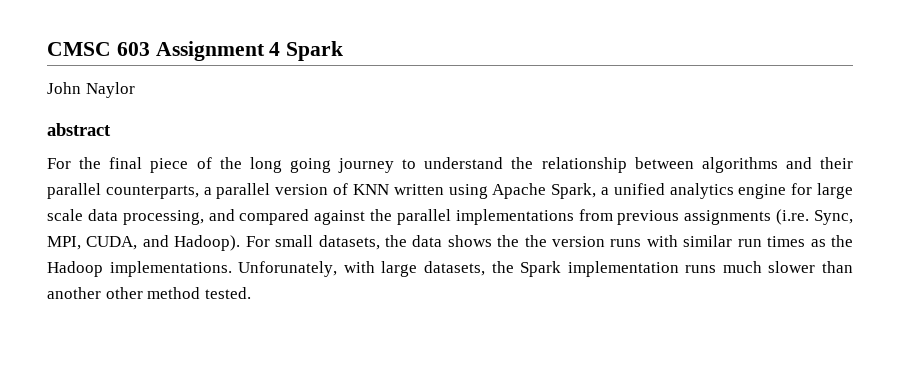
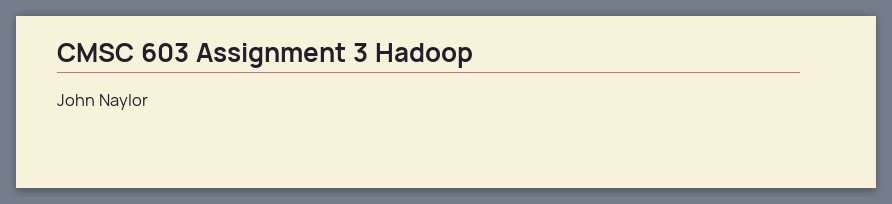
- CMSC 603 Assignment 4 Spark
+ CMSC 603 Assignment 3 Hadoop
- abstract
- For the final piece of the long going journey to understand the relationship between algorithms and their parallel counterparts, a parallel version of KNN written using Apache Spark, a unified analytics engine for large scale data processing, and compared against the parallel implementations from previous assignments (i.re. Sync, MPI, CUDA, and Hadoop). For small datasets, the data shows the the version runs with similar run times as the Hadoop implementations. Unforunately, with large datasets, the Spark implementation runs much slower than another other method tested.

